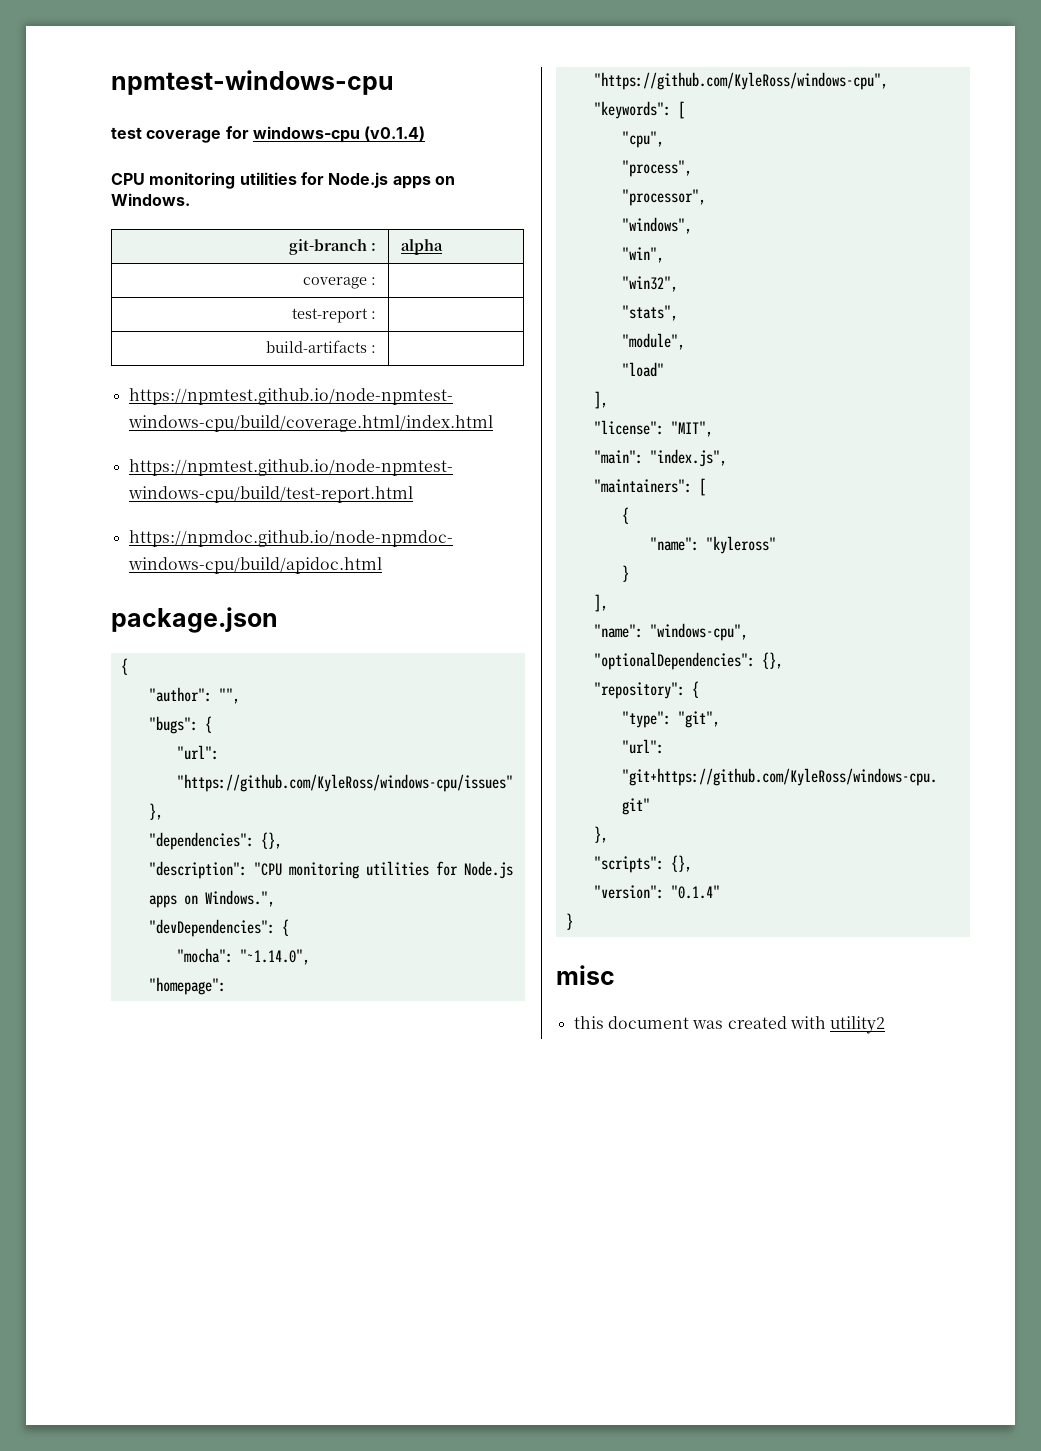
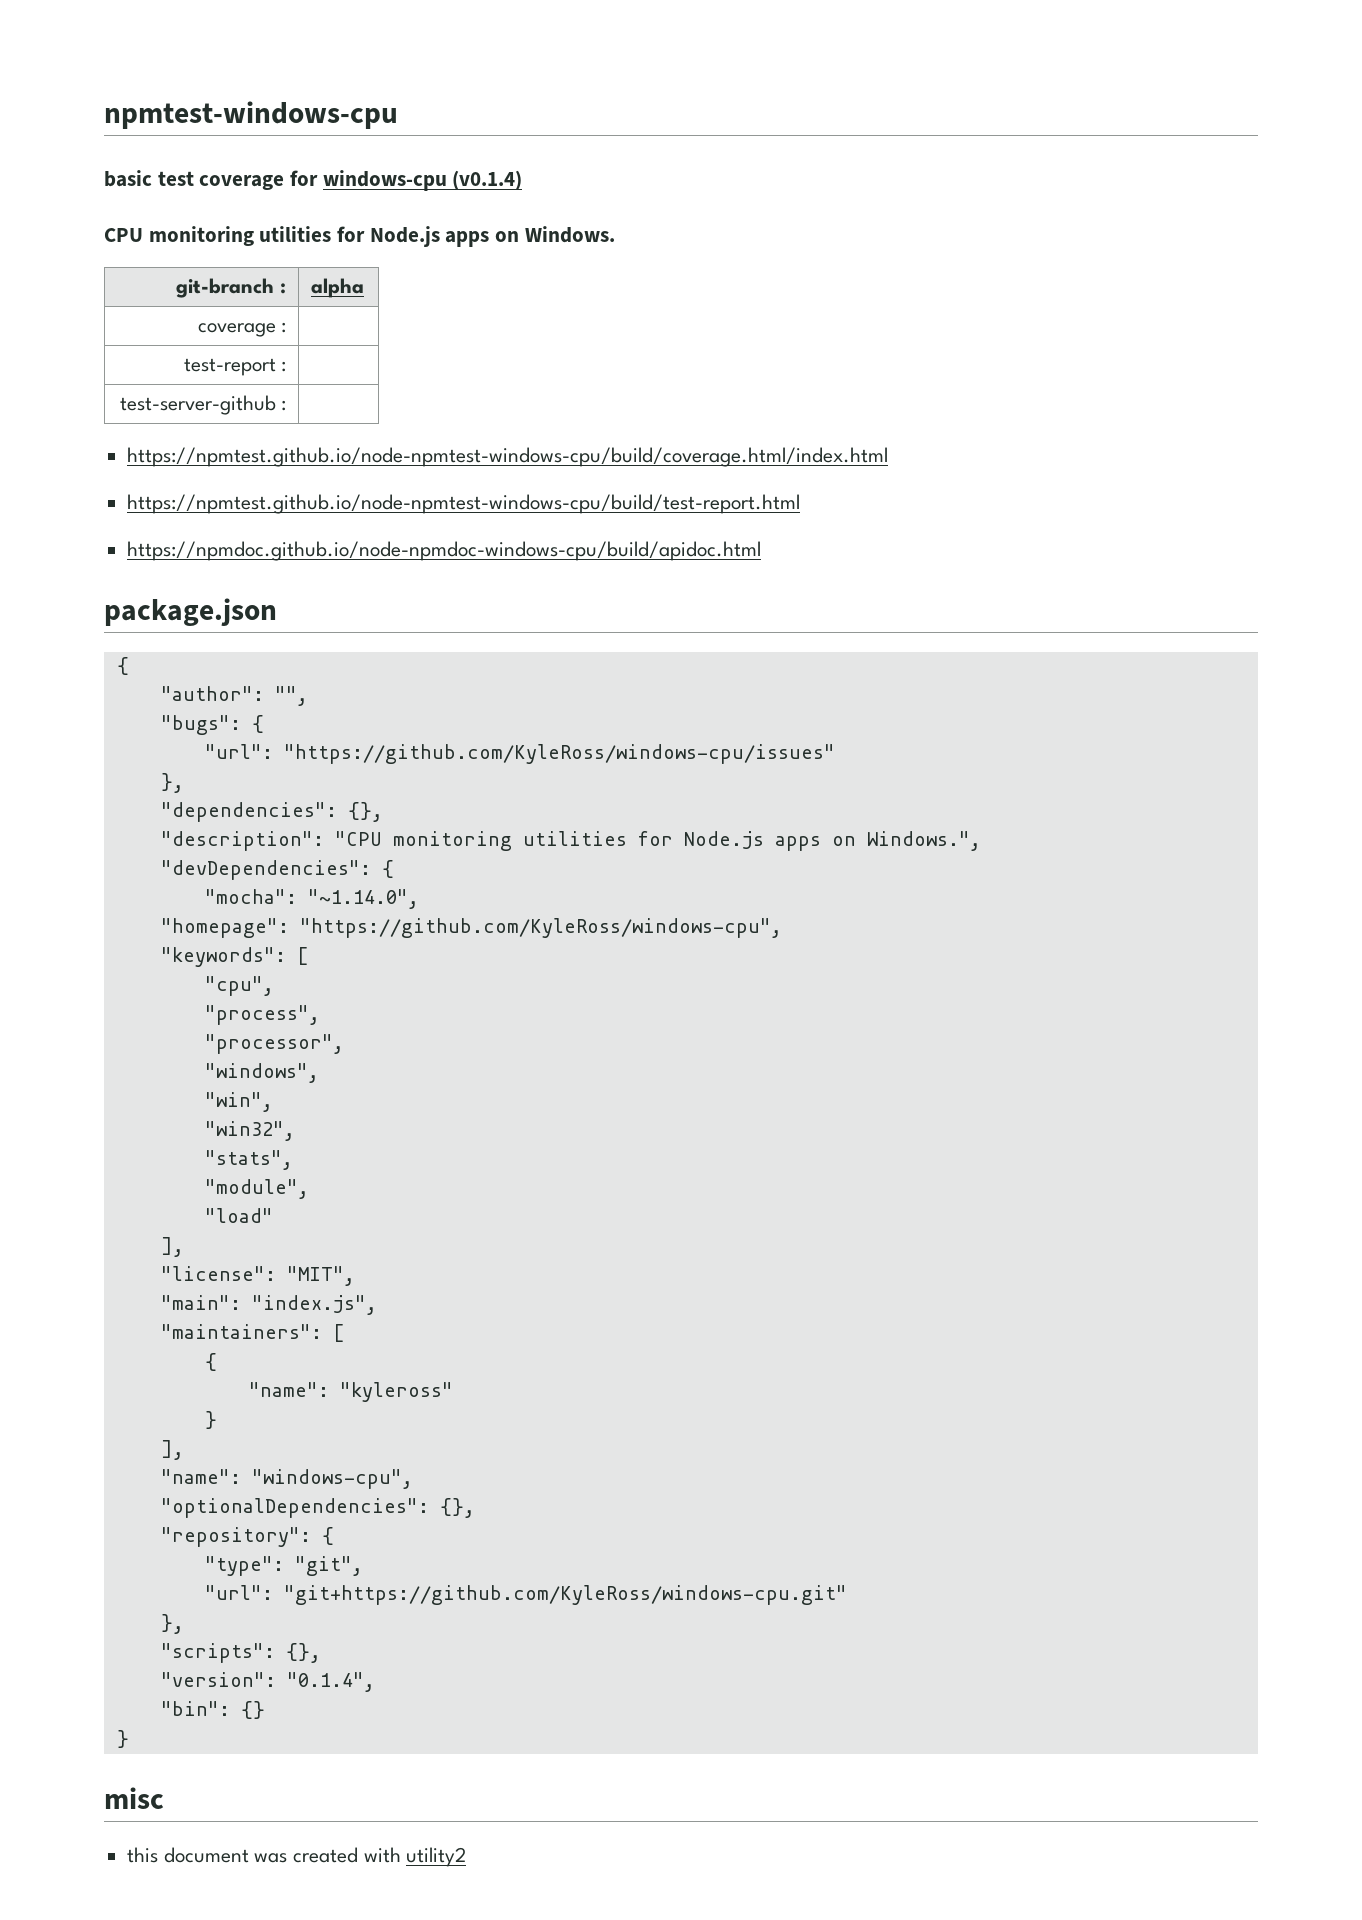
- test coverage for windows-cpu (v0.1.4)
+ basic test coverage for windows-cpu (v0.1.4)
- build-artifacts : |
+ test-server-github : |
- "version": "0.1.4"
+ "version": "0.1.4",
+ "bin": {}

